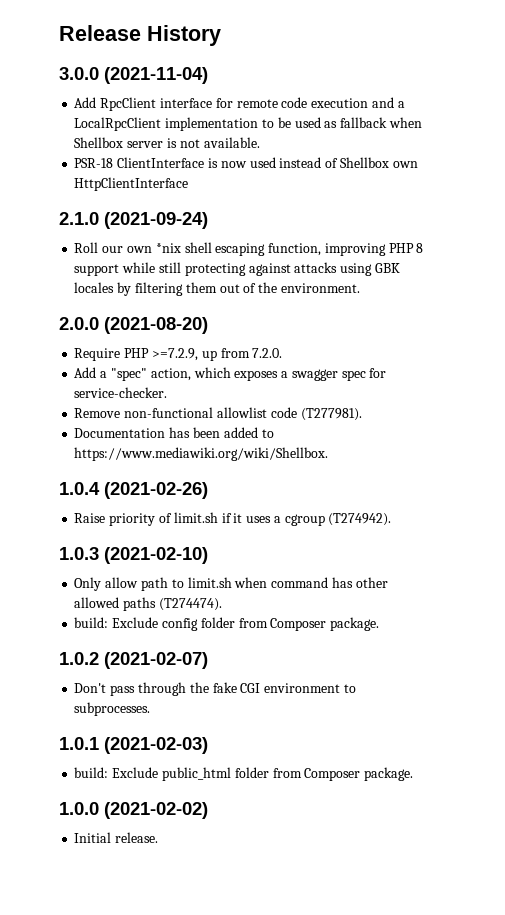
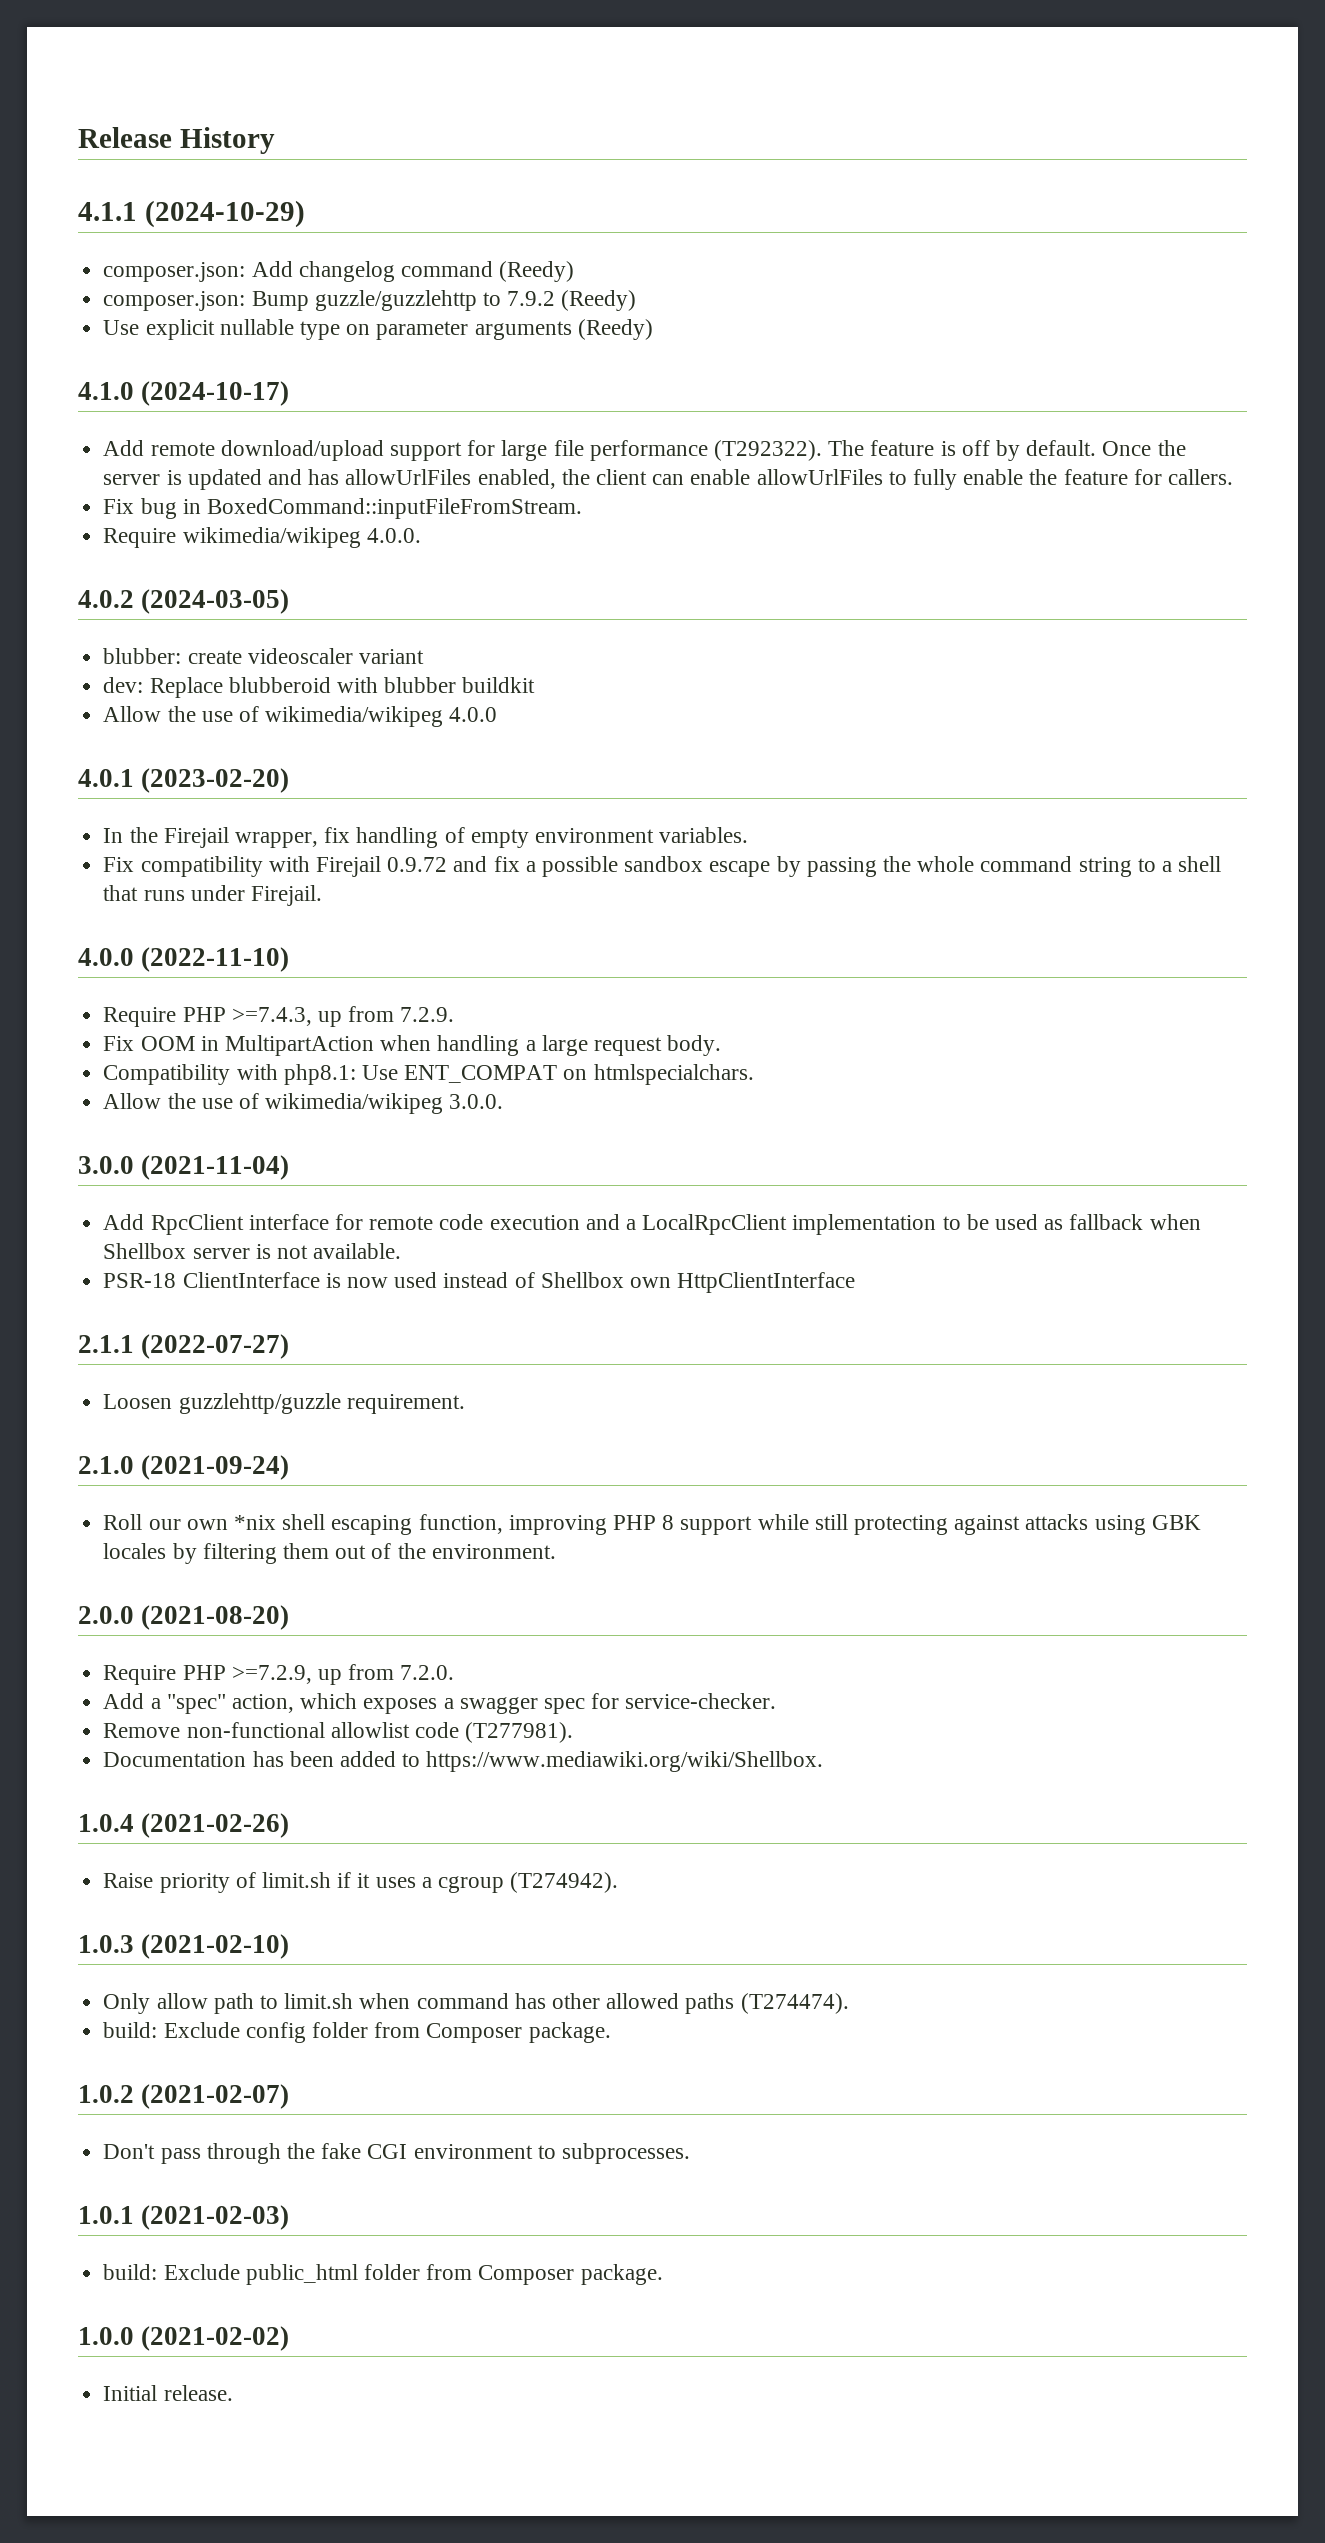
+ 4.1.1 (2024-10-29)
+ composer.json: Add changelog command (Reedy)
+ composer.json: Bump guzzle/guzzlehttp to 7.9.2 (Reedy)
+ Use explicit nullable type on parameter arguments (Reedy)
+ 4.1.0 (2024-10-17)
+ Add remote download/upload support for large file performance (T292322). The feature is off by default. Once the server is updated and has allowUrlFiles enabled, the client can enable allowUrlFiles to fully enable the feature for callers.
+ Fix bug in BoxedCommand::inputFileFromStream.
+ Require wikimedia/wikipeg 4.0.0.
+ 4.0.2 (2024-03-05)
+ blubber: create videoscaler variant
+ dev: Replace blubberoid with blubber buildkit
+ Allow the use of wikimedia/wikipeg 4.0.0
+ 4.0.1 (2023-02-20)
+ In the Firejail wrapper, fix handling of empty environment variables.
+ Fix compatibility with Firejail 0.9.72 and fix a possible sandbox escape by passing the whole command string to a shell that runs under Firejail.
+ 4.0.0 (2022-11-10)
+ Require PHP >=7.4.3, up from 7.2.9.
+ Fix OOM in MultipartAction when handling a large request body.
+ Compatibility with php8.1: Use ENT_COMPAT on htmlspecialchars.
+ Allow the use of wikimedia/wikipeg 3.0.0.
+ 2.1.1 (2022-07-27)
+ Loosen guzzlehttp/guzzle requirement.

